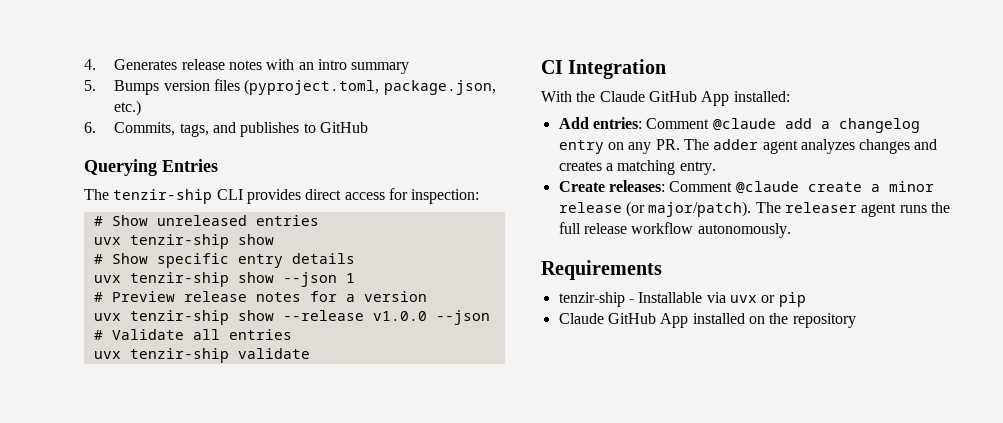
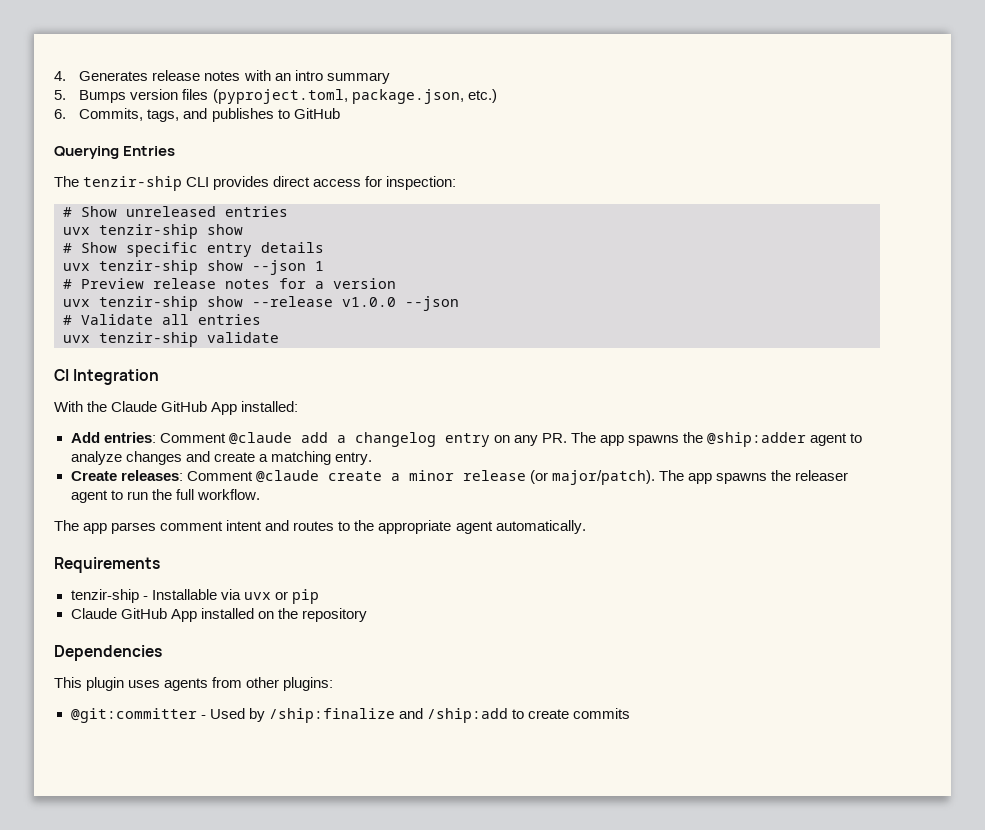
- Add entries: Comment @claude add a changelog entry on any PR. The adder agent analyzes changes and creates a matching entry.
+ Add entries: Comment @claude add a changelog entry on any PR. The app spawns the @ship:adder agent to analyze changes and create a matching entry.
- The releaser agent runs the full release workflow autonomously.
+ The app spawns the releaser agent to run the full workflow.
+ The app parses comment intent and routes to the appropriate agent automatically.
+ Dependencies
+ This plugin uses agents from other plugins:
+ @git:committer - Used by /ship:finalize and /ship:add to create commits

